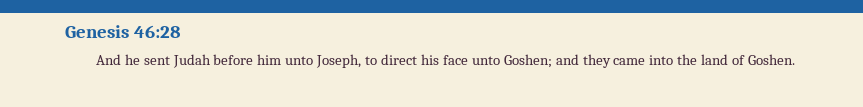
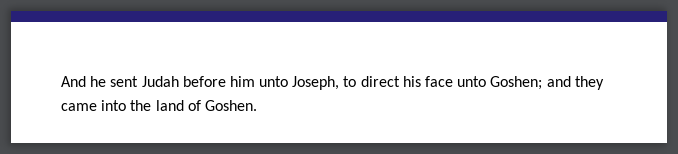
- Genesis 46:28

